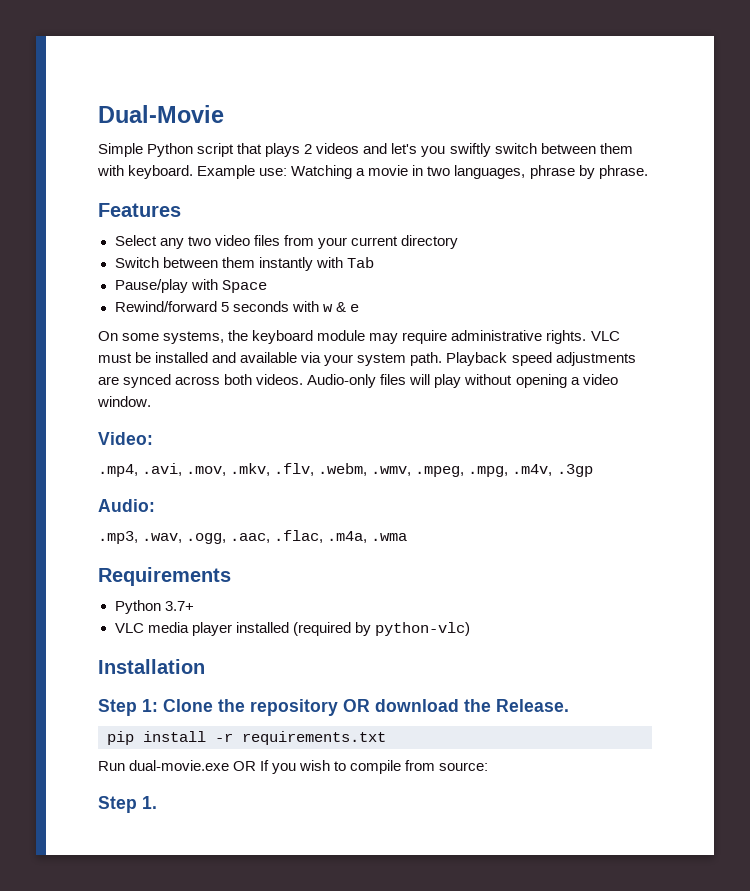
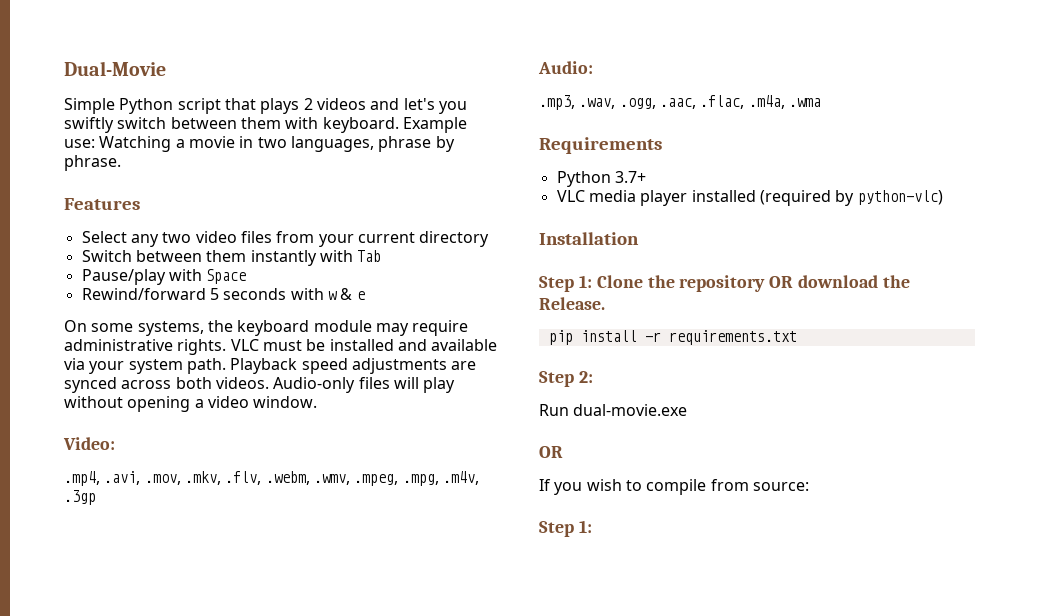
+ Step 2:
- Run dual-movie.exe OR If you wish to compile from source:
- Step 1.
+ Run dual-movie.exe
+ OR
+ If you wish to compile from source:
+ Step 1:

